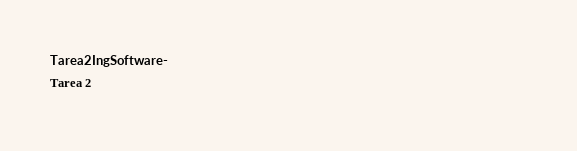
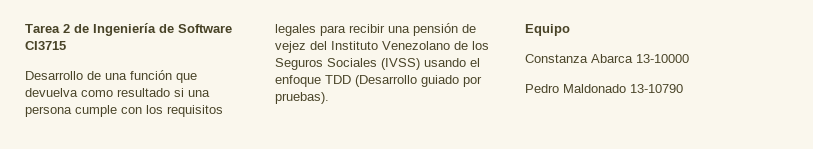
- Tarea2IngSoftware-
- Tarea 2
+ Tarea 2 de Ingeniería de Software CI3715
+ Desarrollo de una función que devuelva como resultado si una persona cumple con los requisitos legales para recibir una pensión de vejez del Instituto Venezolano de los Seguros Sociales (IVSS) usando el enfoque TDD (Desarrollo guiado por pruebas).
+ Equipo
+ Constanza Abarca 13-10000
+ Pedro Maldonado 13-10790

